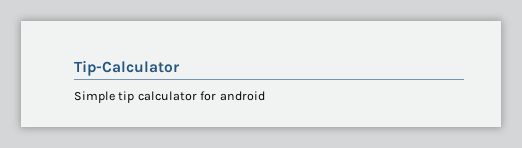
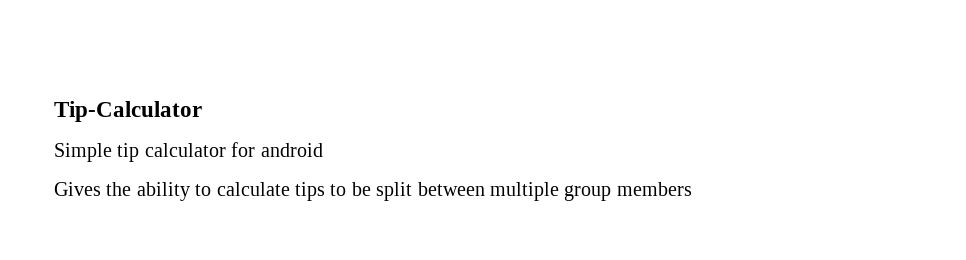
+ Gives the ability to calculate tips to be split between multiple group members

